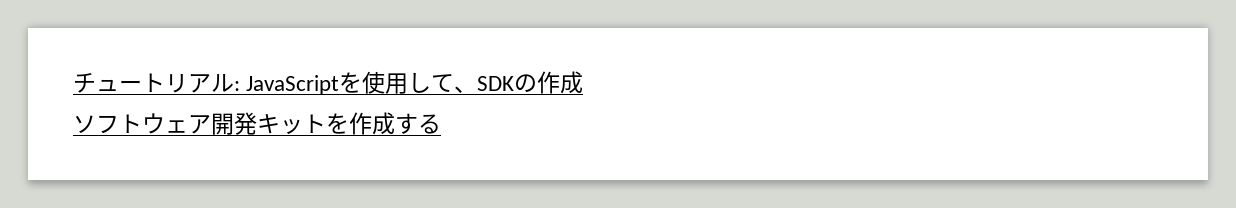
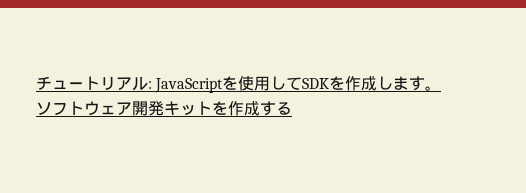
- チュートリアル: JavaScriptを使用して、SDKの作成
+ チュートリアル: JavaScriptを使用してSDKを作成します。

